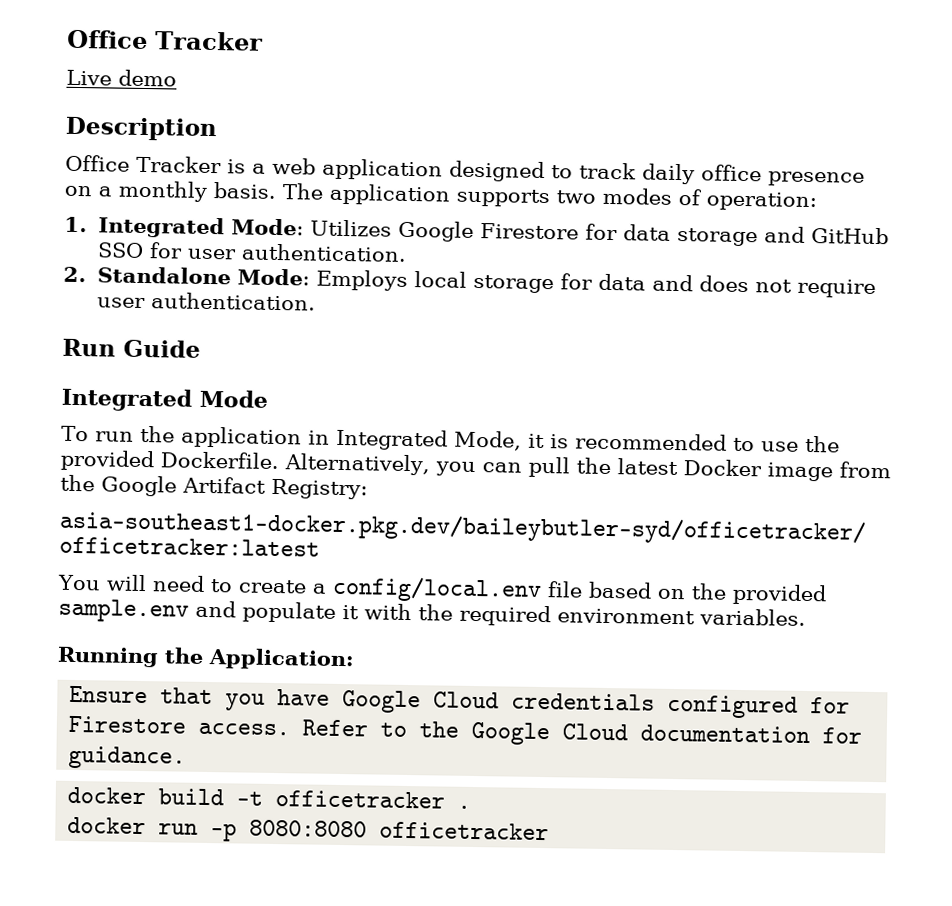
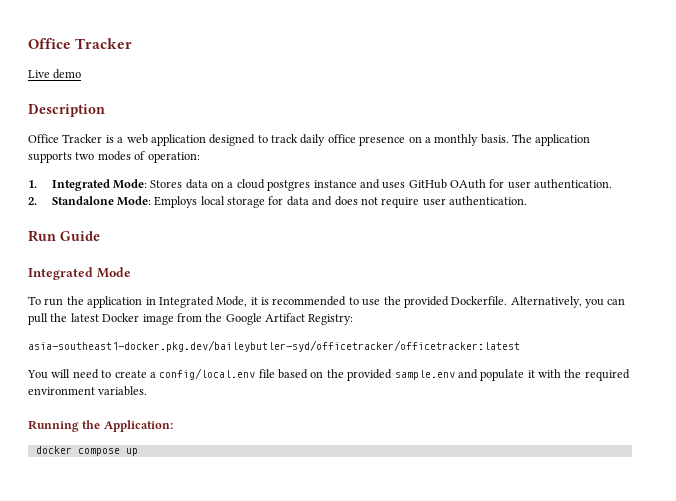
- 1. Integrated Mode: Utilizes Google Firestore for data storage and GitHub SSO for user authentication.
+ 1. Integrated Mode: Stores data on a cloud postgres instance and uses GitHub OAuth for user authentication.
- Ensure that you have Google Cloud credentials configured for Firestore access. Refer to the Google Cloud documentation for guidance.
- docker build -t officetracker .
- docker run -p 8080:8080 officetracker
+ docker compose up

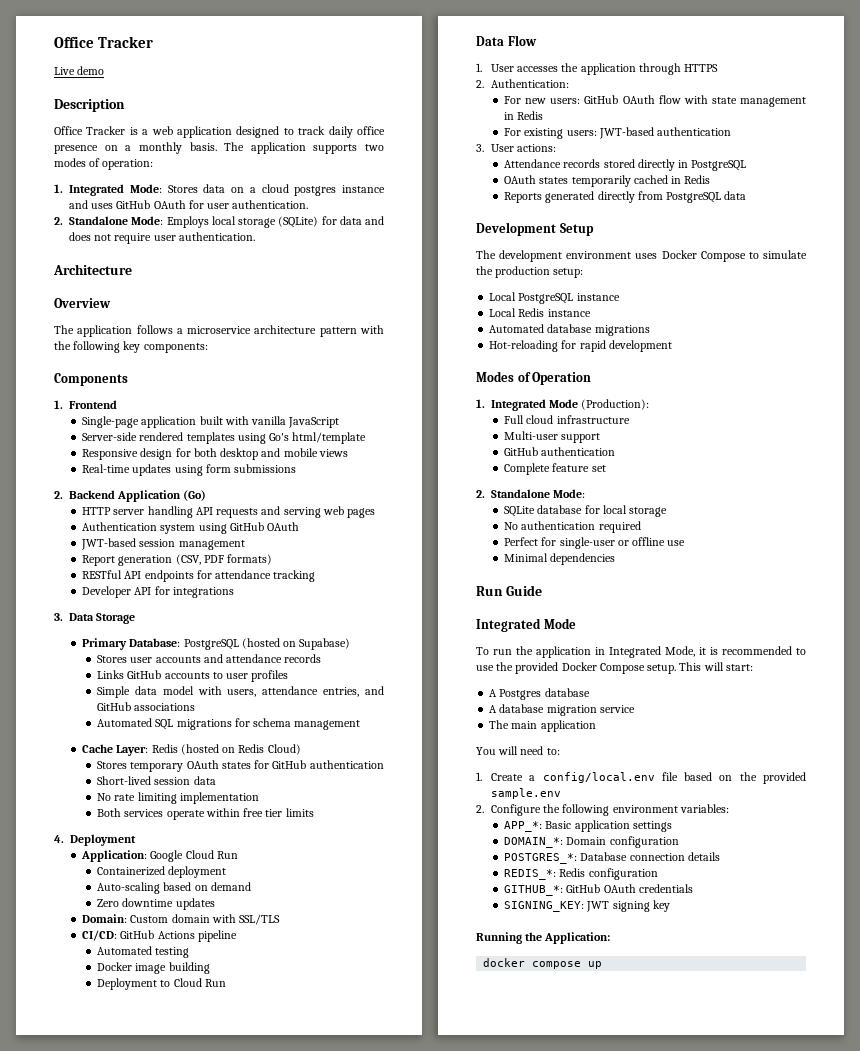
- 2. Standalone Mode: Employs local storage for data and does not require user authentication.
+ 2. Standalone Mode: Employs local storage (SQLite) for data and does not require user authentication.
+ Architecture
+ Overview
+ The application follows a microservice architecture pattern with the following key components:
+ Components
+ 1. Frontend
+ Single-page application built with vanilla JavaScript
+ Server-side rendered templates using Go's html/template
+ Responsive design for both desktop and mobile views
+ Real-time updates using form submissions
+ 2. Backend Application (Go)
+ HTTP server handling API requests and serving web pages
+ Authentication system using GitHub OAuth
+ JWT-based session management
+ Report generation (CSV, PDF formats)
+ RESTful API endpoints for attendance tracking
+ Developer API for integrations
+ 3. Data Storage
+ Primary Database: PostgreSQL (hosted on Supabase)
+ Stores user accounts and attendance records
+ Links GitHub accounts to user profiles
+ Simple data model with users, attendance entries, and GitHub associations
+ Automated SQL migrations for schema management
+ Cache Layer: Redis (hosted on Redis Cloud)
+ Stores temporary OAuth states for GitHub authentication
+ Short-lived session data
+ No rate limiting implementation
+ Both services operate within free tier limits
+ 4. Deployment
+ Application: Google Cloud Run
+ Containerized deployment
+ Auto-scaling based on demand
+ Zero downtime updates
+ Domain: Custom domain with SSL/TLS
+ CI/CD: GitHub Actions pipeline
+ Automated testing
+ Docker image building
+ Deployment to Cloud Run
+ Data Flow
+ 1. User accesses the application through HTTPS
+ 2. Authentication:
+ For new users: GitHub OAuth flow with state management in Redis
+ For existing users: JWT-based authentication
+ 3. User actions:
+ Attendance records stored directly in PostgreSQL
+ OAuth states temporarily cached in Redis
+ Reports generated directly from PostgreSQL data
+ Development Setup
+ The development environment uses Docker Compose to simulate the production setup:
+ Local PostgreSQL instance
+ Local Redis instance
+ Automated database migrations
+ Hot-reloading for rapid development
+ Modes of Operation
+ 1. Integrated Mode (Production):
+ Full cloud infrastructure
+ Multi-user support
+ GitHub authentication
+ Complete feature set
+ 2. Standalone Mode:
+ SQLite database for local storage
+ No authentication required
+ Perfect for single-user or offline use
+ Minimal dependencies
- To run the application in Integrated Mode, it is recommended to use the provided Dockerfile. Alternatively, you can pull the latest Docker image from the Google Artifact Registry:
- asia-southeast1-docker.pkg.dev/baileybutler-syd/officetracker/officetracker:latest
+ To run the application in Integrated Mode, it is recommended to use the provided Docker Compose setup. This will start:
+ A Postgres database
+ A database migration service
+ The main application
- You will need to create a config/local.env file based on the provided sample.env and populate it with the required environment variables.
+ You will need to:
+ 1. Create a config/local.env file based on the provided sample.env
+ 2. Configure the following environment variables:
+ APP_*: Basic application settings
+ DOMAIN_*: Domain configuration
+ POSTGRES_*: Database connection details
+ REDIS_*: Redis configuration
+ GITHUB_*: GitHub OAuth credentials
+ SIGNING_KEY: JWT signing key

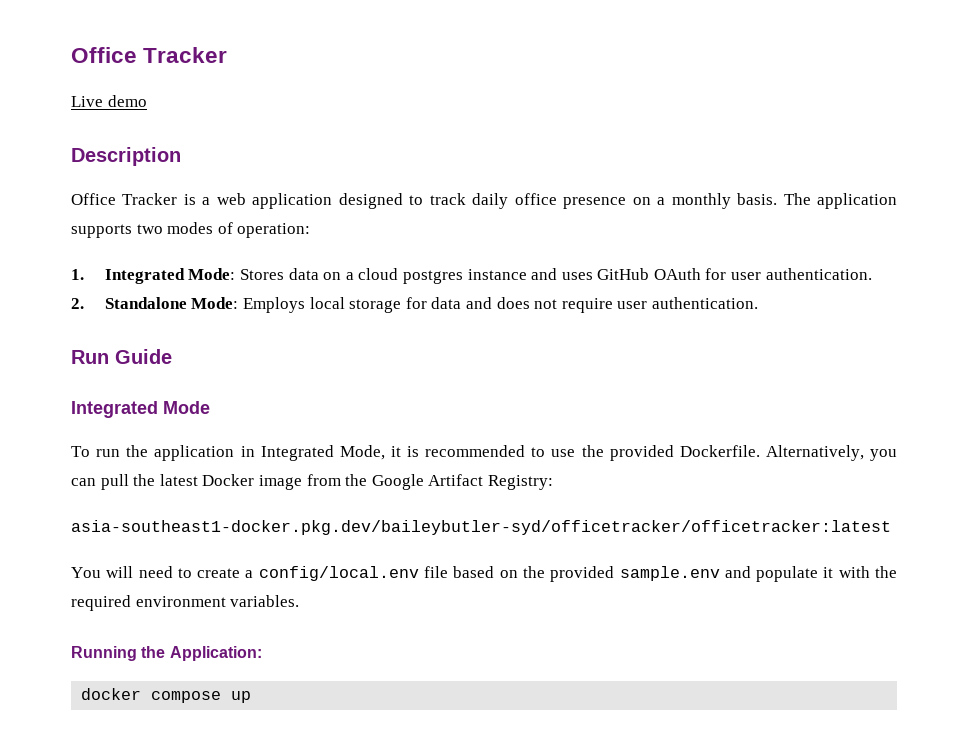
- 2. Standalone Mode: Employs local storage (SQLite) for data and does not require user authentication.
+ 2. Standalone Mode: Employs local storage for data and does not require user authentication.
- Architecture
- Overview
- The application follows a microservice architecture pattern with the following key components:
- Components
- 1. Frontend
- Single-page application built with vanilla JavaScript
- Server-side rendered templates using Go's html/template
- Responsive design for both desktop and mobile views
- Real-time updates using form submissions
- 2. Backend Application (Go)
- HTTP server handling API requests and serving web pages
- Authentication system using GitHub OAuth
- JWT-based session management
- Report generation (CSV, PDF formats)
- RESTful API endpoints for attendance tracking
- Developer API for integrations
- 3. Data Storage
- Primary Database: PostgreSQL (hosted on Supabase)
- Stores user accounts and attendance records
- Links GitHub accounts to user profiles
- Simple data model with users, attendance entries, and GitHub associations
- Automated SQL migrations for schema management
- Cache Layer: Redis (hosted on Redis Cloud)
- Stores temporary OAuth states for GitHub authentication
- Short-lived session data
- No rate limiting implementation
- Both services operate within free tier limits
- 4. Deployment
- Application: Google Cloud Run
- Containerized deployment
- Auto-scaling based on demand
- Zero downtime updates
- Domain: Custom domain with SSL/TLS
- CI/CD: GitHub Actions pipeline
- Automated testing
- Docker image building
- Deployment to Cloud Run
- Data Flow
- 1. User accesses the application through HTTPS
- 2. Authentication:
- For new users: GitHub OAuth flow with state management in Redis
- For existing users: JWT-based authentication
- 3. User actions:
- Attendance records stored directly in PostgreSQL
- OAuth states temporarily cached in Redis
- Reports generated directly from PostgreSQL data
- Development Setup
- The development environment uses Docker Compose to simulate the production setup:
- Local PostgreSQL instance
- Local Redis instance
- Automated database migrations
- Hot-reloading for rapid development
- Modes of Operation
- 1. Integrated Mode (Production):
- Full cloud infrastructure
- Multi-user support
- GitHub authentication
- Complete feature set
- 2. Standalone Mode:
- SQLite database for local storage
- No authentication required
- Perfect for single-user or offline use
- Minimal dependencies
- To run the application in Integrated Mode, it is recommended to use the provided Docker Compose setup. This will start:
- A Postgres database
- A database migration service
- The main application
+ To run the application in Integrated Mode, it is recommended to use the provided Dockerfile. Alternatively, you can pull the latest Docker image from the Google Artifact Registry:
+ asia-southeast1-docker.pkg.dev/baileybutler-syd/officetracker/officetracker:latest
- You will need to:
- 1. Create a config/local.env file based on the provided sample.env
- 2. Configure the following environment variables:
- APP_*: Basic application settings
- DOMAIN_*: Domain configuration
- POSTGRES_*: Database connection details
- REDIS_*: Redis configuration
- GITHUB_*: GitHub OAuth credentials
- SIGNING_KEY: JWT signing key
+ You will need to create a config/local.env file based on the provided sample.env and populate it with the required environment variables.

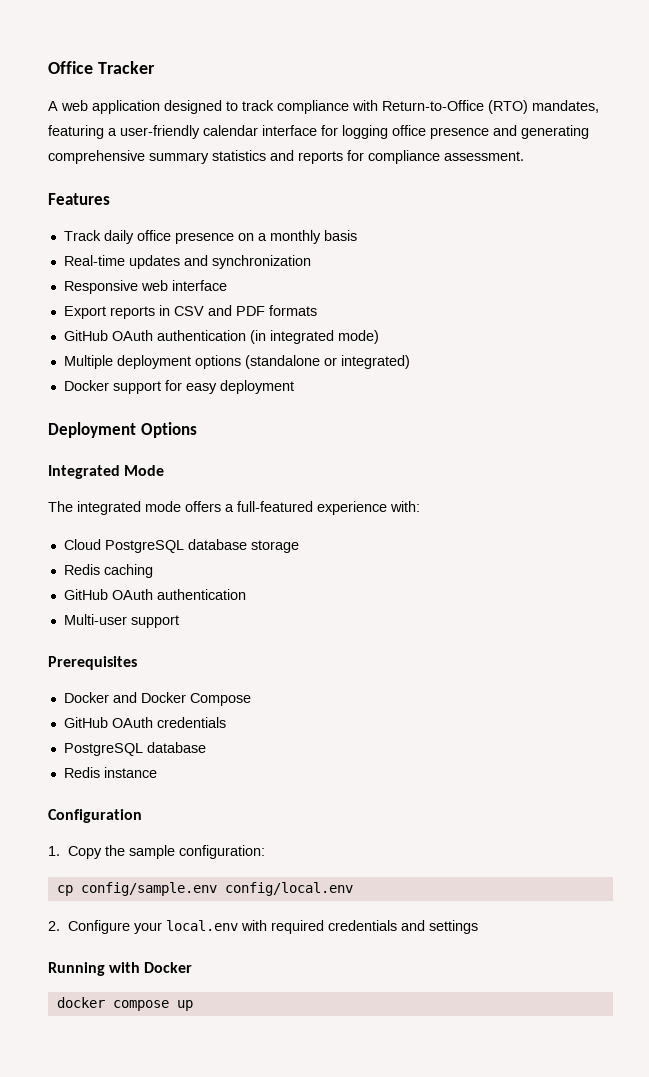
- Live demo
- Description
- Office Tracker is a web application designed to track daily office presence on a monthly basis. The application supports two modes of operation:
- 1. Integrated Mode: Stores data on a cloud postgres instance and uses GitHub OAuth for user authentication.
- 2. Standalone Mode: Employs local storage for data and does not require user authentication.
- Run Guide
+ A web application designed to track compliance with Return-to-Office (RTO) mandates, featuring a user-friendly calendar interface for logging office presence and generating comprehensive summary statistics and reports for compliance assessment.
+ Features
+ Track daily office presence on a monthly basis
+ Real-time updates and synchronization
+ Responsive web interface
+ Export reports in CSV and PDF formats
+ GitHub OAuth authentication (in integrated mode)
+ Multiple deployment options (standalone or integrated)
+ Docker support for easy deployment
+ Deployment Options
  Integrated Mode
- To run the application in Integrated Mode, it is recommended to use the provided Dockerfile. Alternatively, you can pull the latest Docker image from the Google Artifact Registry:
- asia-southeast1-docker.pkg.dev/baileybutler-syd/officetracker/officetracker:latest
- You will need to create a config/local.env file based on the provided sample.env and populate it with the required environment variables.
+ The integrated mode offers a full-featured experience with:
+ Cloud PostgreSQL database storage
+ Redis caching
+ GitHub OAuth authentication
+ Multi-user support
+ Prerequisites
+ Docker and Docker Compose
+ GitHub OAuth credentials
+ PostgreSQL database
+ Redis instance
+ Configuration
+ 1. Copy the sample configuration:
+ cp config/sample.env config/local.env
+ 2. Configure your local.env with required credentials and settings
- Running the Application:
+ Running with Docker

